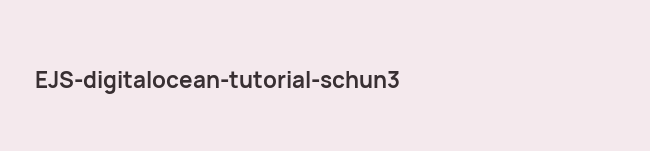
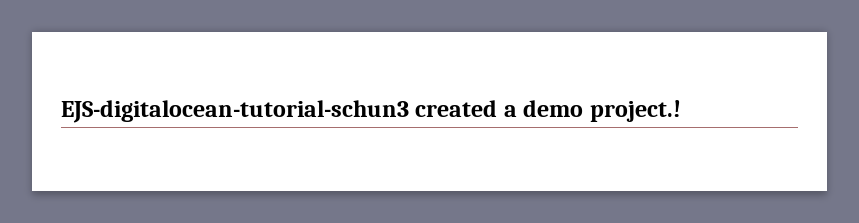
- EJS-digitalocean-tutorial-schun3
+ EJS-digitalocean-tutorial-schun3 created a demo project.!

